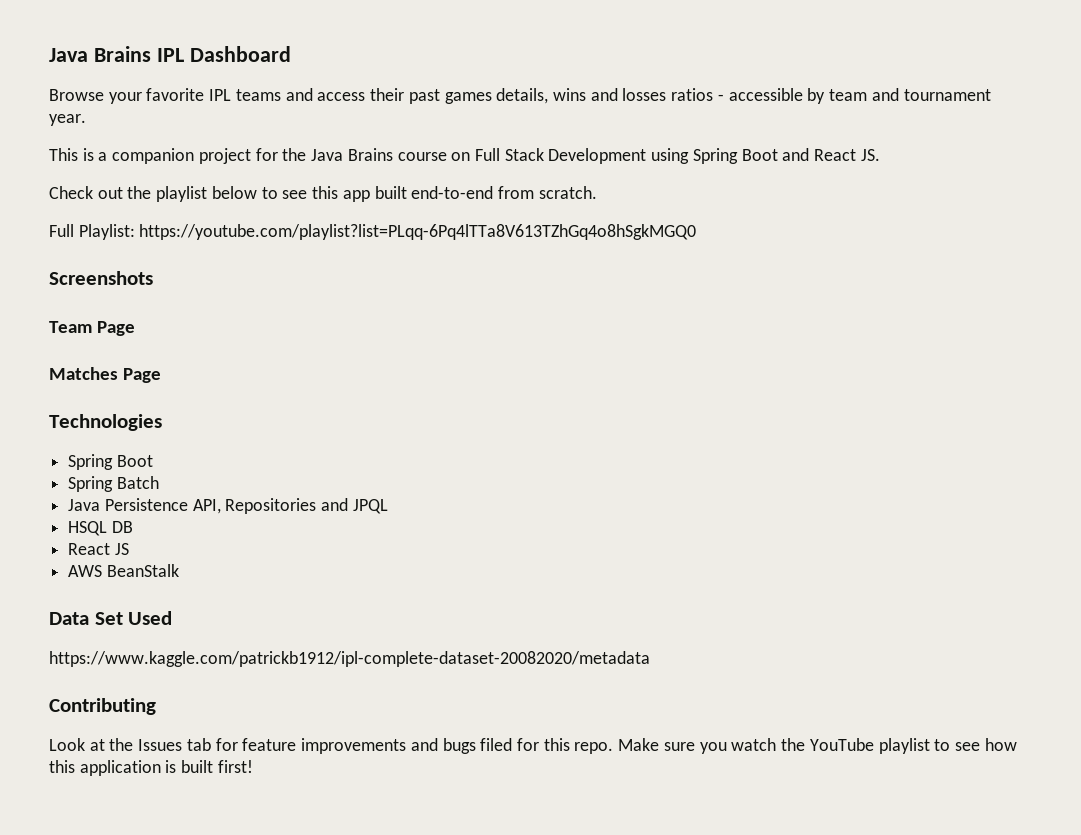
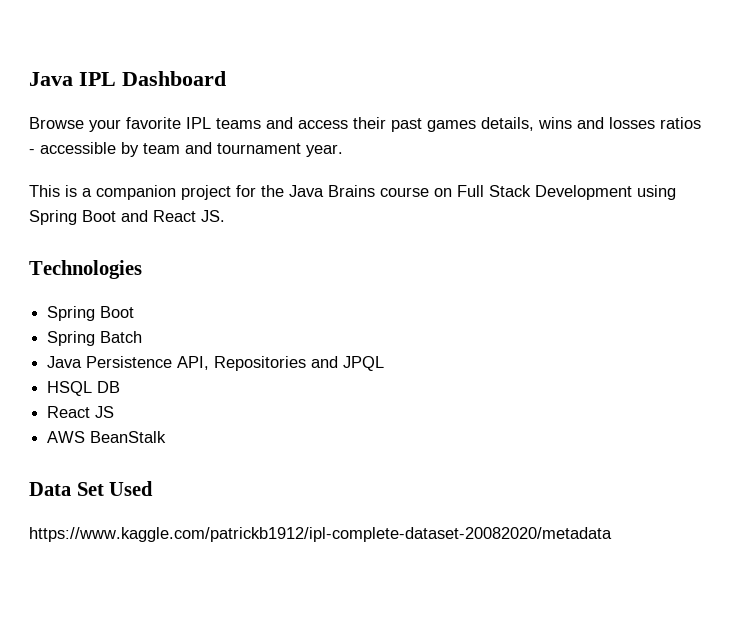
- Java Brains IPL Dashboard
+ Java IPL Dashboard
- Check out the playlist below to see this app built end-to-end from scratch.
- Full Playlist: https://youtube.com/playlist?list=PLqq-6Pq4lTTa8V613TZhGq4o8hSgkMGQ0
- Screenshots
- Team Page
- Matches Page
- Contributing
- Look at the Issues tab for feature improvements and bugs filed for this repo. Make sure you watch the YouTube playlist to see how this application is built first!

